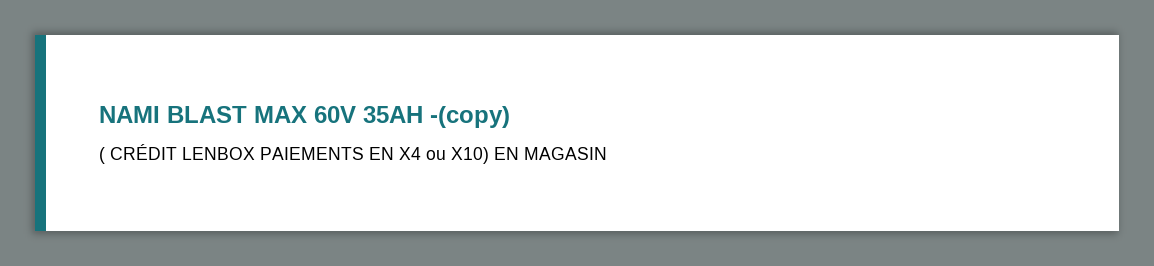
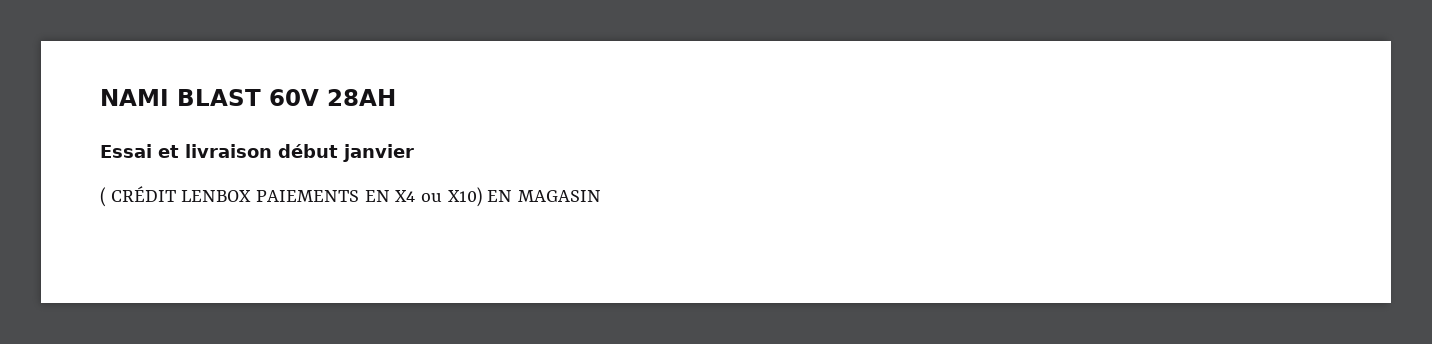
- NAMI BLAST MAX 60V 35AH -(copy)
+ NAMI BLAST 60V 28AH
+ Essai et livraison début janvier

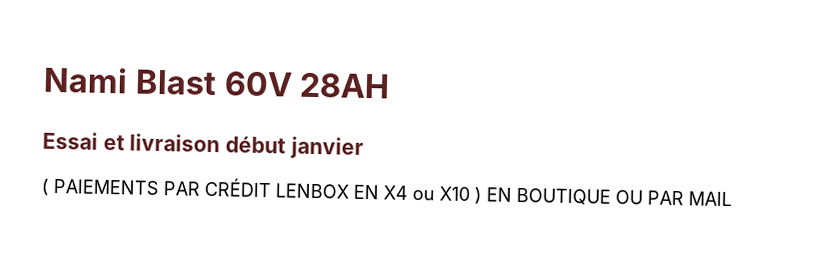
- NAMI BLAST 60V 28AH
+ Nami Blast 60V 28AH
- ( CRÉDIT LENBOX PAIEMENTS EN X4 ou X10) EN MAGASIN
+ ( PAIEMENTS PAR CRÉDIT LENBOX EN X4 ou X10 ) EN BOUTIQUE OU PAR MAIL

